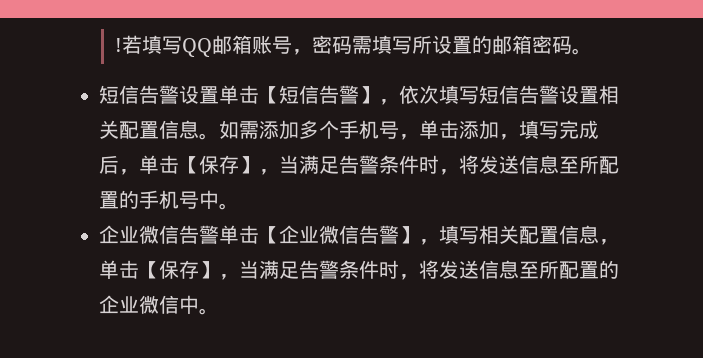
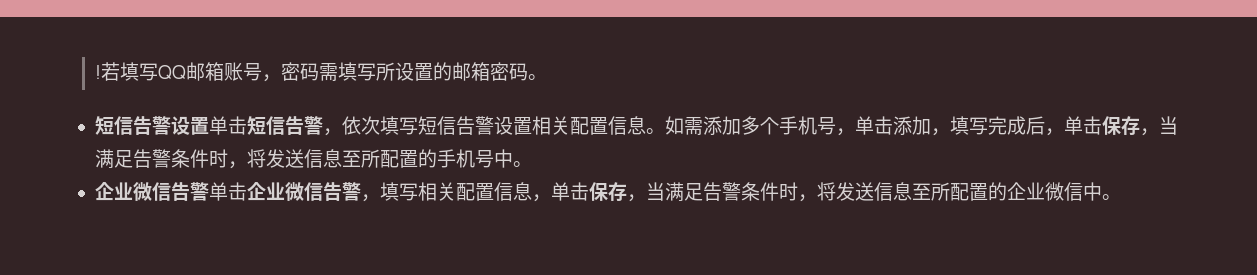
- 短信告警设置单击【短信告警】，依次填写短信告警设置相关配置信息。
+ 短信告警设置单击短信告警，依次填写短信告警设置相关配置信息。
- 如需添加多个手机号，单击添加，填写完成后，单击【保存】，当满足告警条件时，将发送信息至所配置的手机号中。
+ 如需添加多个手机号，单击添加，填写完成后，单击保存，当满足告警条件时，将发送信息至所配置的手机号中。
- 企业微信告警单击【企业微信告警】，填写相关配置信息，单击【保存】，当满足告警条件时，将发送信息至所配置的企业微信中。
+ 企业微信告警单击企业微信告警，填写相关配置信息，单击保存，当满足告警条件时，将发送信息至所配置的企业微信中。

